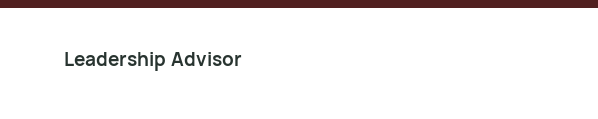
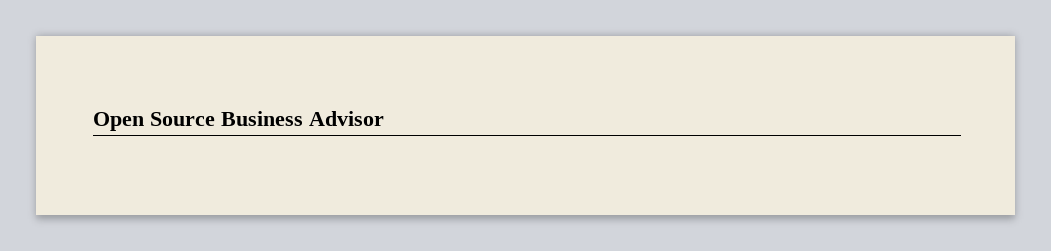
- Leadership Advisor
+ Open Source Business Advisor

